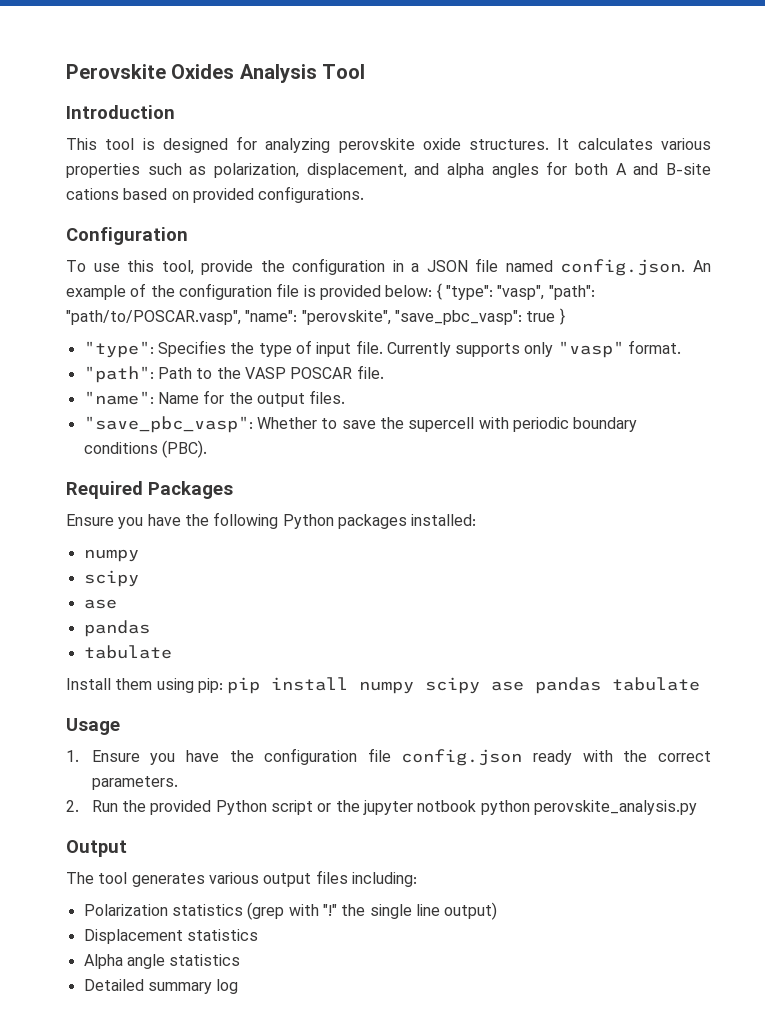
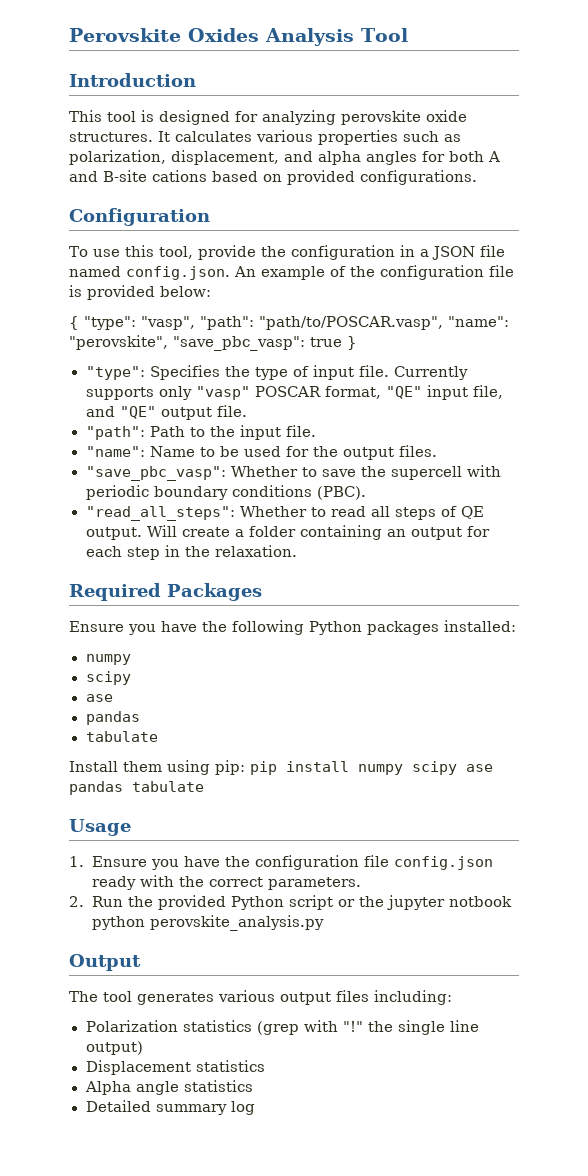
- To use this tool, provide the configuration in a JSON file named config.json. An example of the configuration file is provided below: { "type": "vasp", "path": "path/to/POSCAR.vasp", "name": "perovskite", "save_pbc_vasp": true }
+ To use this tool, provide the configuration in a JSON file named config.json. An example of the configuration file is provided below:
+ { "type": "vasp", "path": "path/to/POSCAR.vasp", "name": "perovskite", "save_pbc_vasp": true }
- Currently supports only "vasp" format.
+ Currently supports only "vasp" POSCAR format, "QE" input file, and "QE" output file.
- "path": Path to the VASP POSCAR file.
+ "path": Path to the input file.
- "name": Name for the output files.
+ "name": Name to be used for the output files.
+ "read_all_steps": Whether to read all steps of QE output. Will create a folder containing an output for each step in the relaxation.

